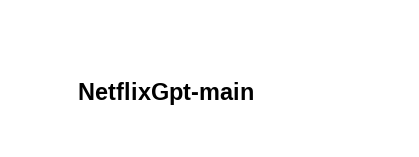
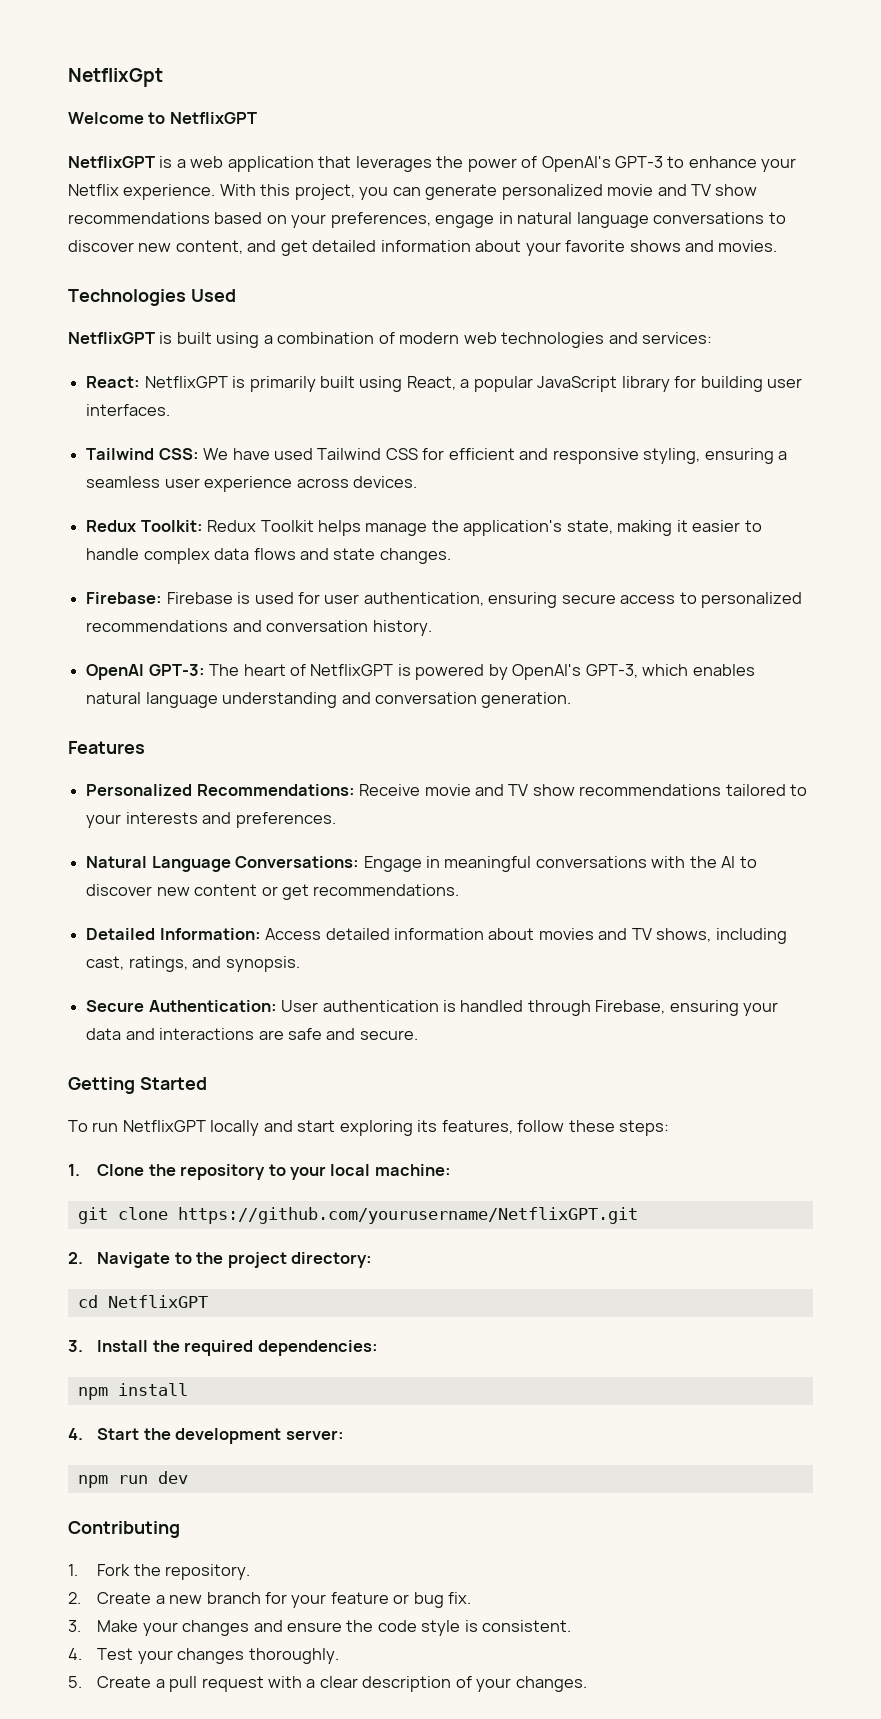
- NetflixGpt-main
+ NetflixGpt
+ Welcome to NetflixGPT
+ NetflixGPT is a web application that leverages the power of OpenAI's GPT-3 to enhance your Netflix experience. With this project, you can generate personalized movie and TV show recommendations based on your preferences, engage in natural language conversations to discover new content, and get detailed information about your favorite shows and movies.
+ Technologies Used
+ NetflixGPT is built using a combination of modern web technologies and services:
+ React: NetflixGPT is primarily built using React, a popular JavaScript library for building user interfaces.
+ Tailwind CSS: We have used Tailwind CSS for efficient and responsive styling, ensuring a seamless user experience across devices.
+ Redux Toolkit: Redux Toolkit helps manage the application's state, making it easier to handle complex data flows and state changes.
+ Firebase: Firebase is used for user authentication, ensuring secure access to personalized recommendations and conversation history.
+ OpenAI GPT-3: The heart of NetflixGPT is powered by OpenAI's GPT-3, which enables natural language understanding and conversation generation.
+ Features
+ Personalized Recommendations: Receive movie and TV show recommendations tailored to your interests and preferences.
+ Natural Language Conversations: Engage in meaningful conversations with the AI to discover new content or get recommendations.
+ Detailed Information: Access detailed information about movies and TV shows, including cast, ratings, and synopsis.
+ Secure Authentication: User authentication is handled through Firebase, ensuring your data and interactions are safe and secure.
+ Getting Started
+ To run NetflixGPT locally and start exploring its features, follow these steps:
+ 1. Clone the repository to your local machine:
+ git clone https://github.com/yourusername/NetflixGPT.git
+ 2. Navigate to the project directory:
+ cd NetflixGPT
+ 3. Install the required dependencies:
+ npm install
+ 4. Start the development server:
+ npm run dev
+ Contributing
+ 1. Fork the repository.
+ 2. Create a new branch for your feature or bug fix.
+ 3. Make your changes and ensure the code style is consistent.
+ 4. Test your changes thoroughly.
+ 5. Create a pull request with a clear description of your changes.

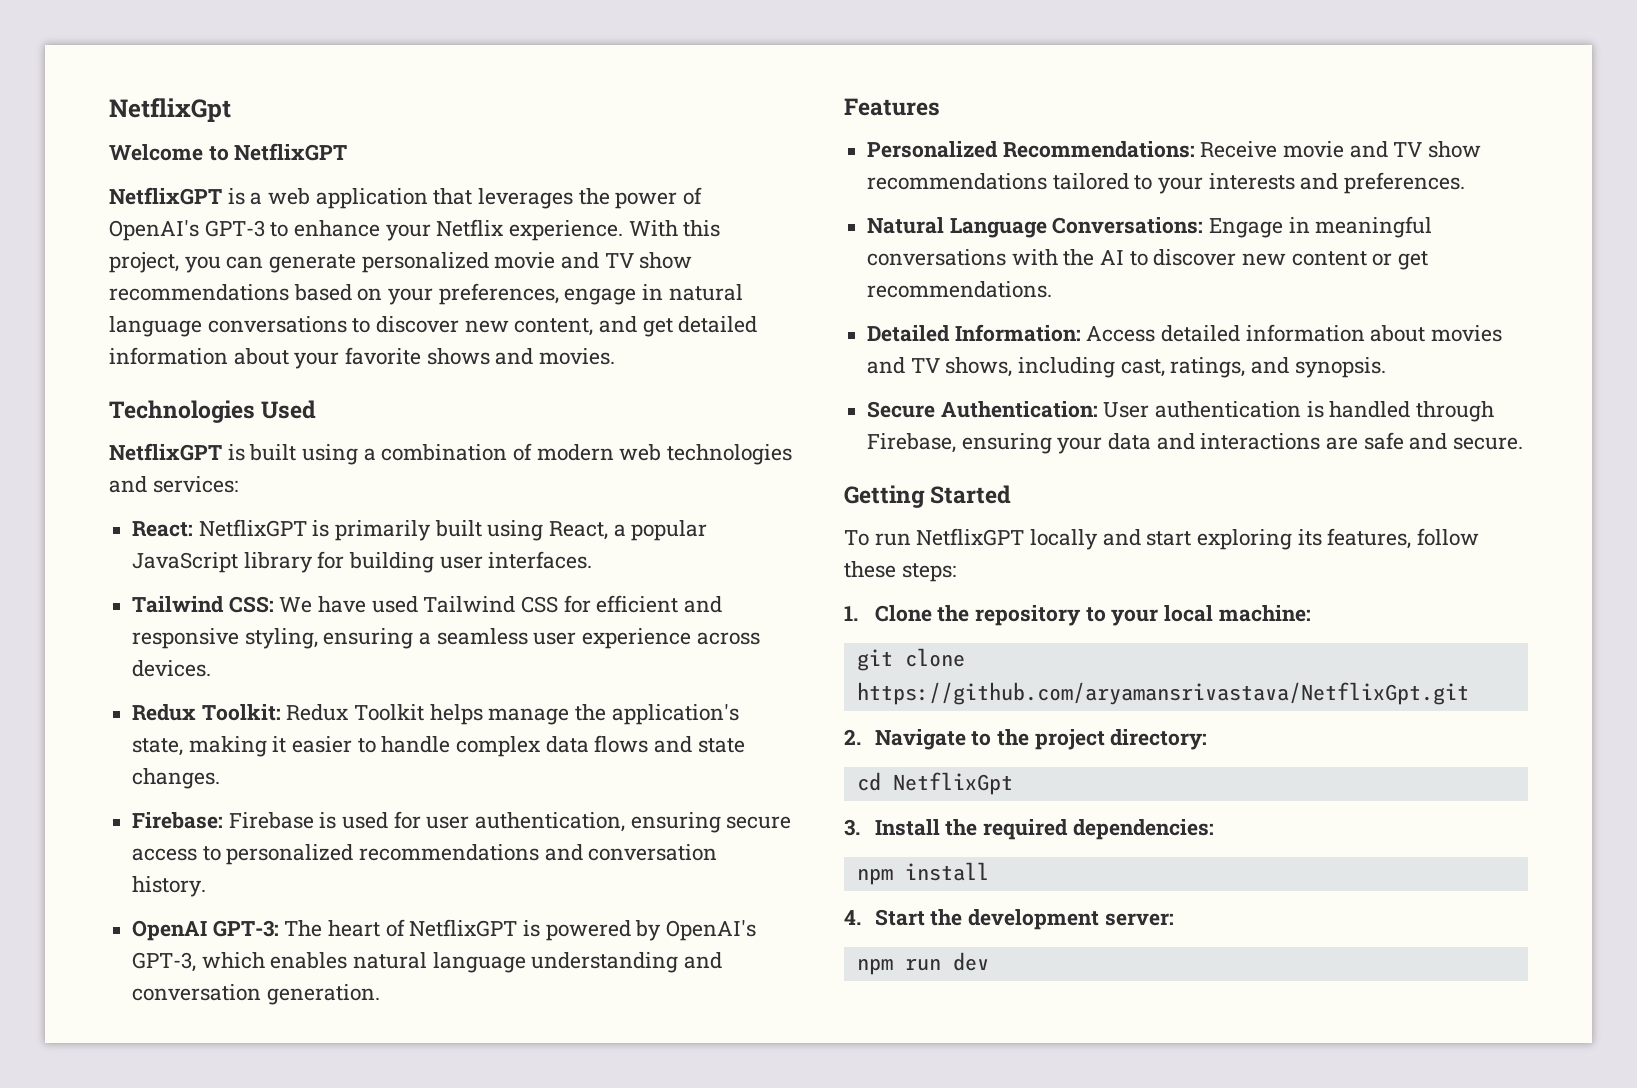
- git clone https://github.com/yourusername/NetflixGPT.git
+ git clone https://github.com/aryamansrivastava/NetflixGpt.git
- cd NetflixGPT
+ cd NetflixGpt
- Contributing
- 1. Fork the repository.
- 2. Create a new branch for your feature or bug fix.
- 3. Make your changes and ensure the code style is consistent.
- 4. Test your changes thoroughly.
- 5. Create a pull request with a clear description of your changes.

